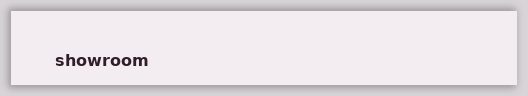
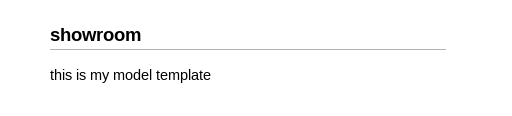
+ this is my model template

